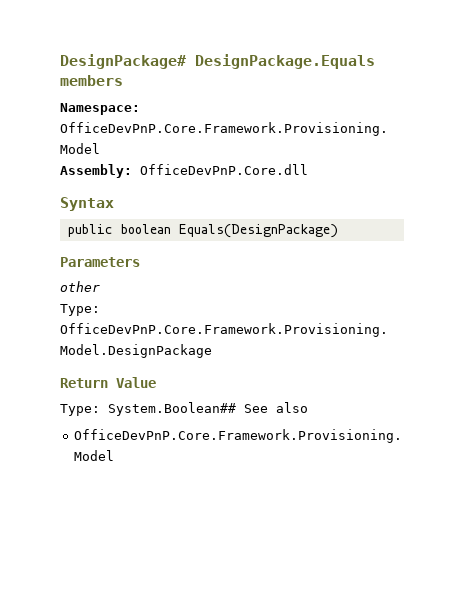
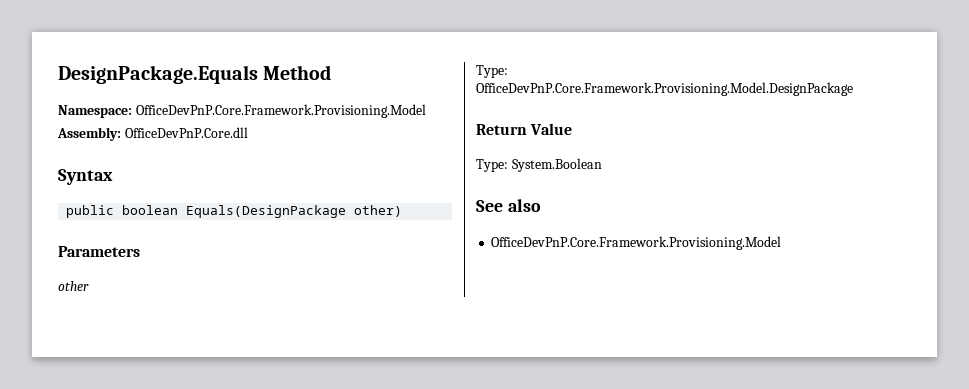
- DesignPackage# DesignPackage.Equals members
+ DesignPackage.Equals Method
- public boolean Equals(DesignPackage)
+ public boolean Equals(DesignPackage other)
- Type: System.Boolean## See also
+ Type: System.Boolean
+ See also

